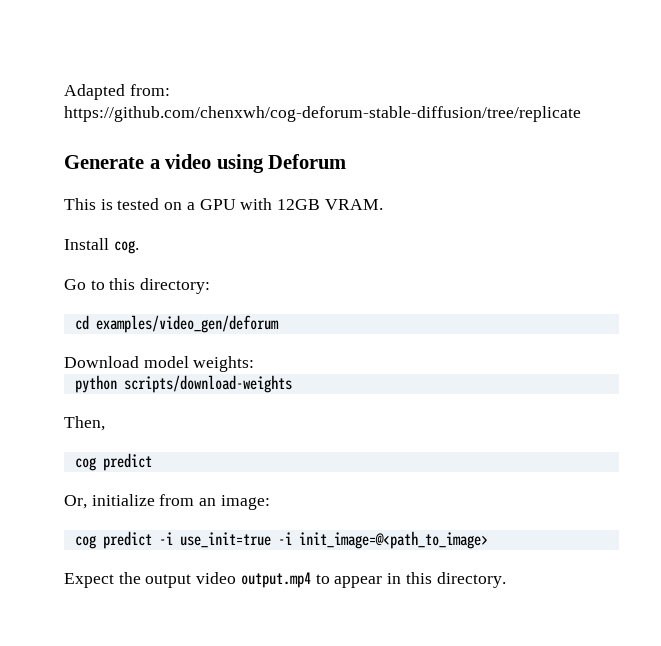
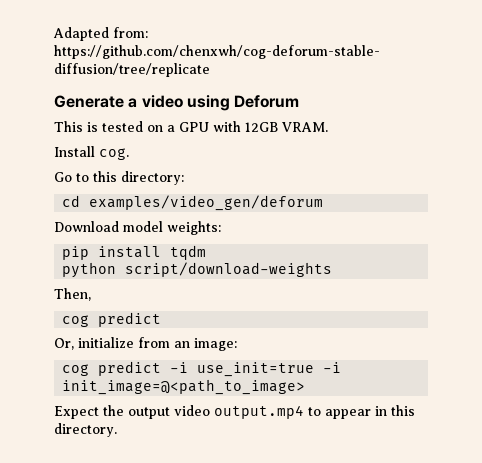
+ pip install tqdm
- python scripts/download-weights
+ python script/download-weights

